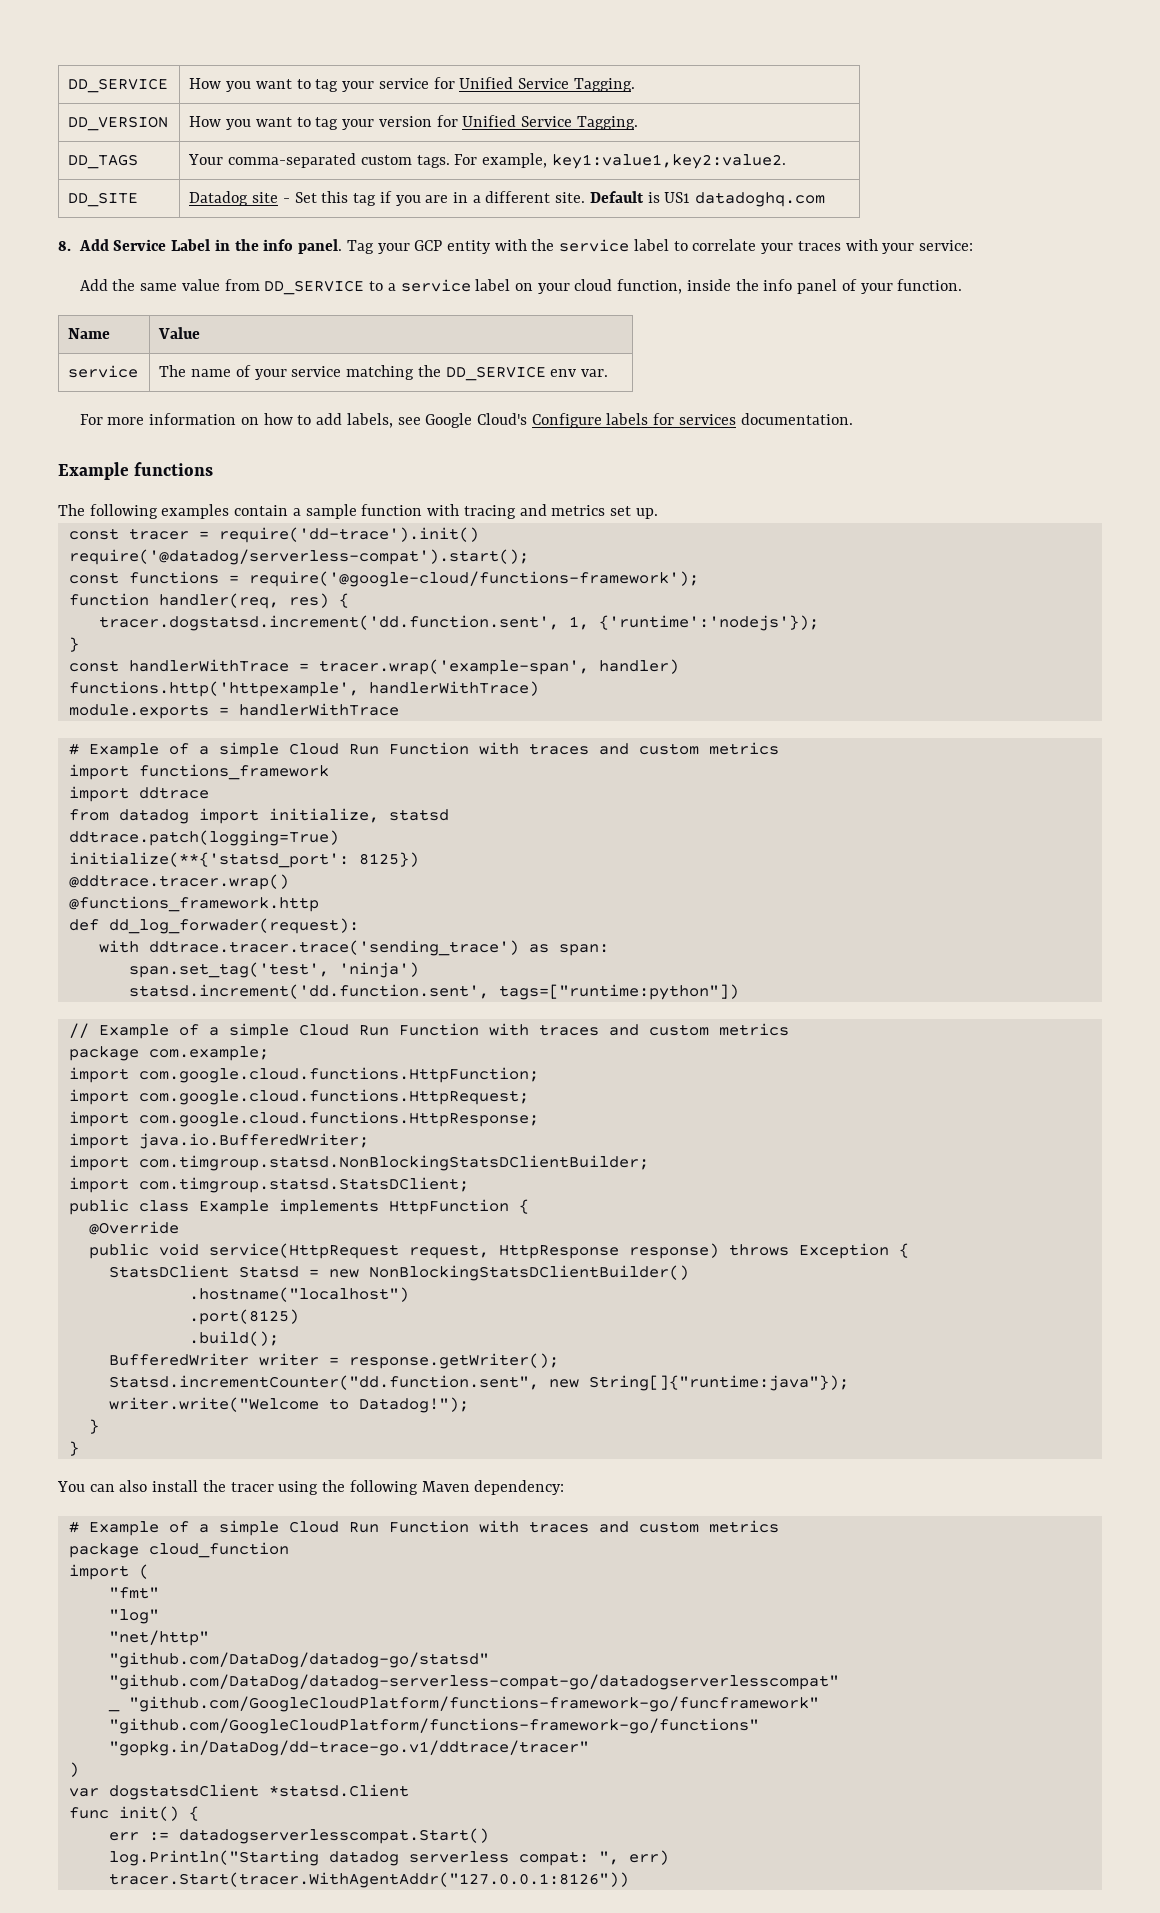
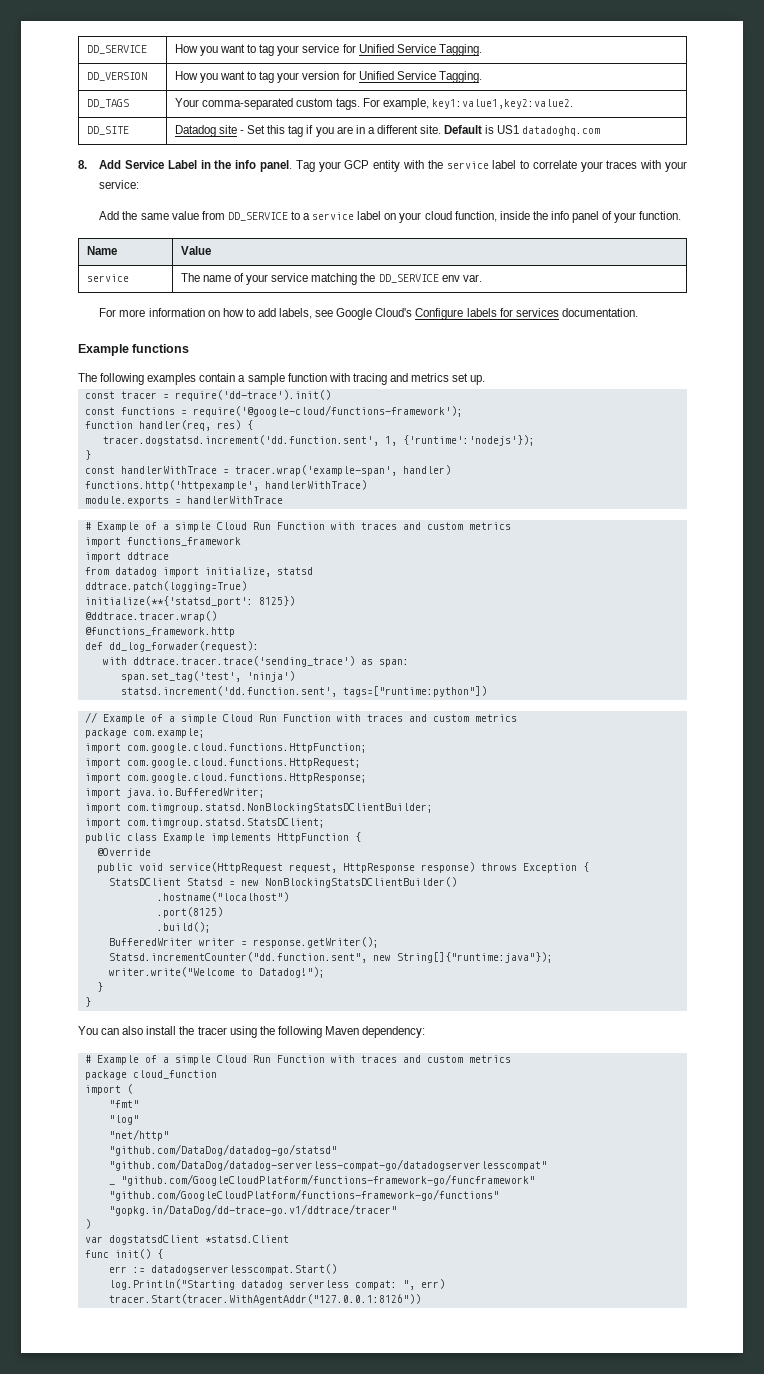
- require('@datadog/serverless-compat').start();

